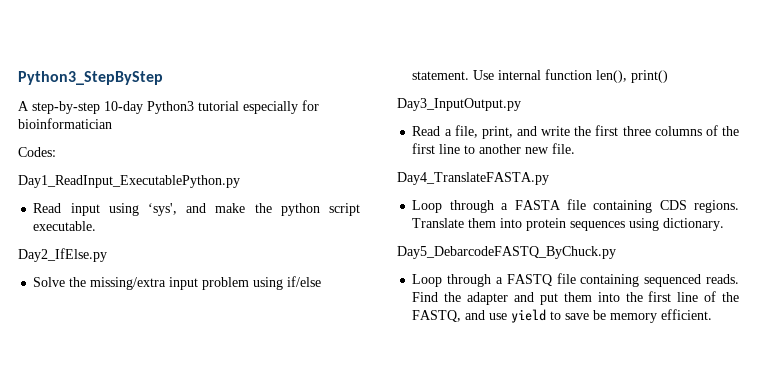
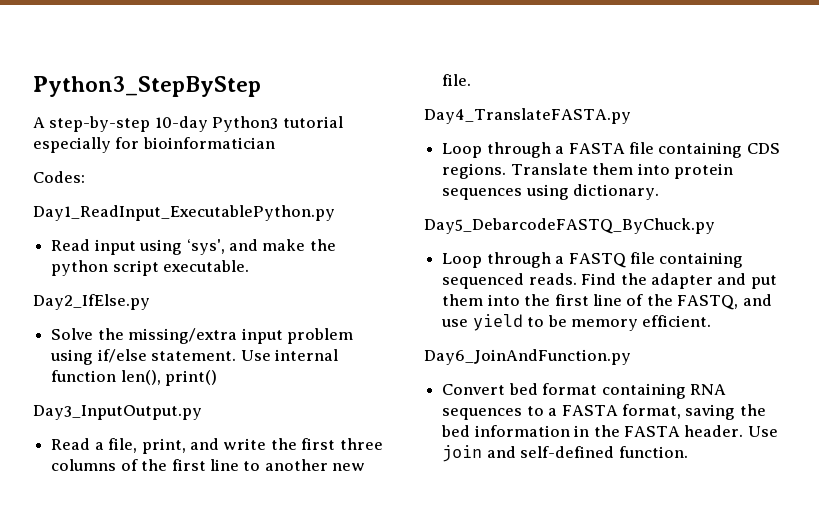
- Find the adapter and put them into the first line of the FASTQ, and use yield to save be memory efficient.
+ Find the adapter and put them into the first line of the FASTQ, and use yield to be memory efficient.
+ Day6_JoinAndFunction.py
+ Convert bed format containing RNA sequences to a FASTA format, saving the bed information in the FASTA header. Use join and self-defined function.

